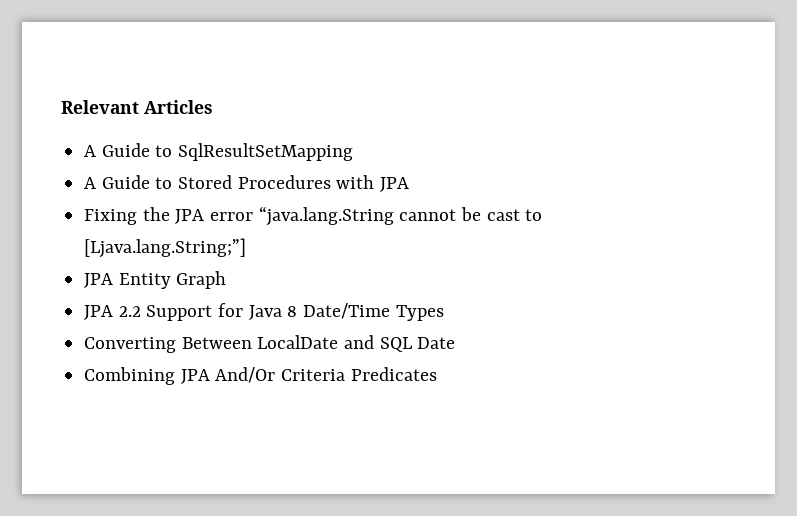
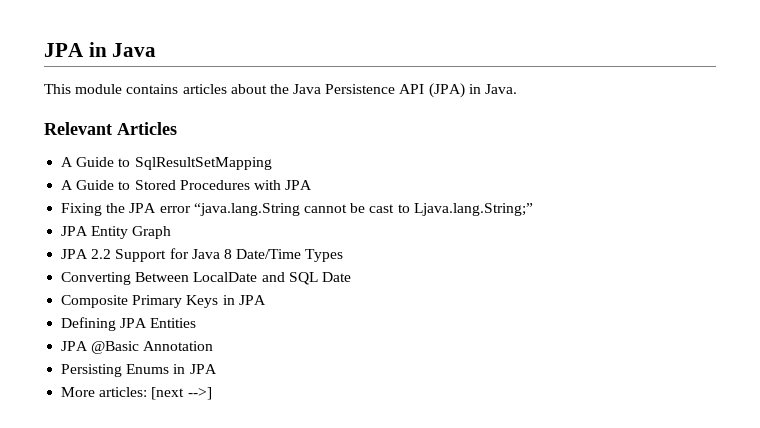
+ JPA in Java
+ This module contains articles about the Java Persistence API (JPA) in Java.
- Fixing the JPA error “java.lang.String cannot be cast to [Ljava.lang.String;”]
+ Fixing the JPA error “java.lang.String cannot be cast to Ljava.lang.String;”
- Combining JPA And/Or Criteria Predicates
+ Composite Primary Keys in JPA
+ Defining JPA Entities
+ JPA @Basic Annotation
+ Persisting Enums in JPA
+ More articles: [next -->]

